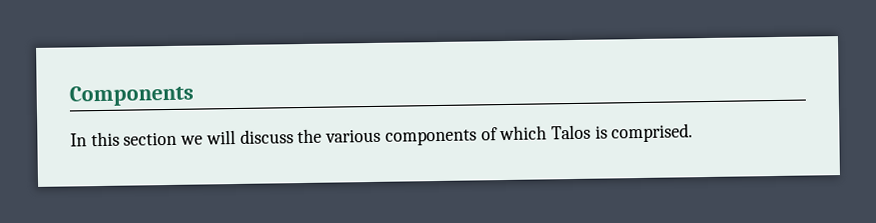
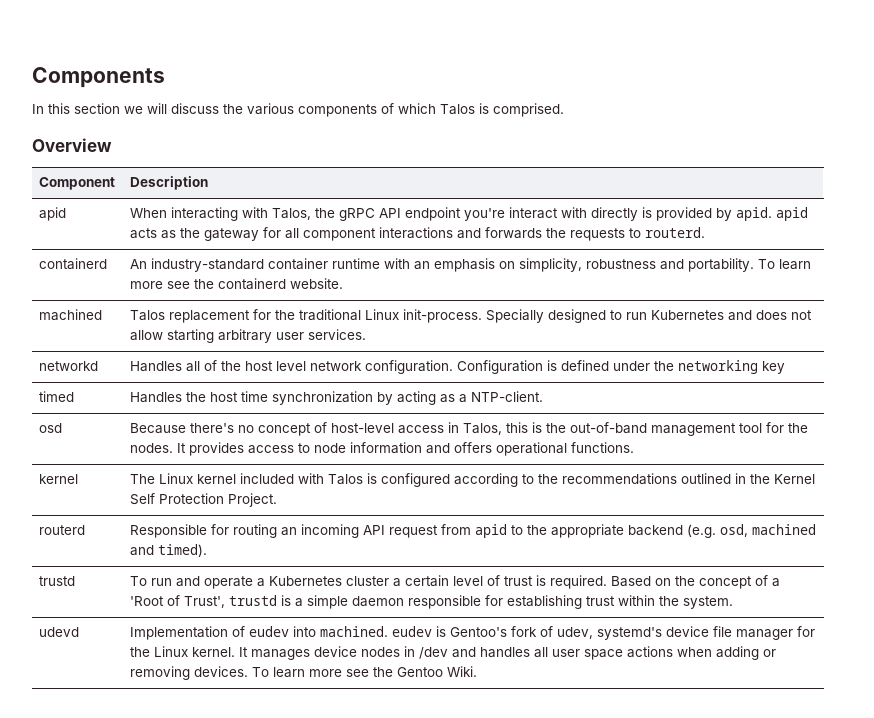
+ Overview
+ Component | Description
+ apid | When interacting with Talos, the gRPC API endpoint you're interact with directly is provided by apid. apid acts as the gateway for all component interactions and forwards the requests to routerd.
+ containerd | An industry-standard container runtime with an emphasis on simplicity, robustness and portability. To learn more see the containerd website.
+ machined | Talos replacement for the traditional Linux init-process. Specially designed to run Kubernetes and does not allow starting arbitrary user services.
+ networkd | Handles all of the host level network configuration. Configuration is defined under the networking key
+ timed | Handles the host time synchronization by acting as a NTP-client.
+ osd | Because there's no concept of host-level access in Talos, this is the out-of-band management tool for the nodes. It provides access to node information and offers operational functions.
+ kernel | The Linux kernel included with Talos is configured according to the recommendations outlined in the Kernel Self Protection Project.
+ routerd | Responsible for routing an incoming API request from apid to the appropriate backend (e.g. osd, machined and timed).
+ trustd | To run and operate a Kubernetes cluster a certain level of trust is required. Based on the concept of a 'Root of Trust', trustd is a simple daemon responsible for establishing trust within the system.
+ udevd | Implementation of eudev into machined. eudev is Gentoo's fork of udev, systemd's device file manager for the Linux kernel. It manages device nodes in /dev and handles all user space actions when adding or removing devices. To learn more see the Gentoo Wiki.

